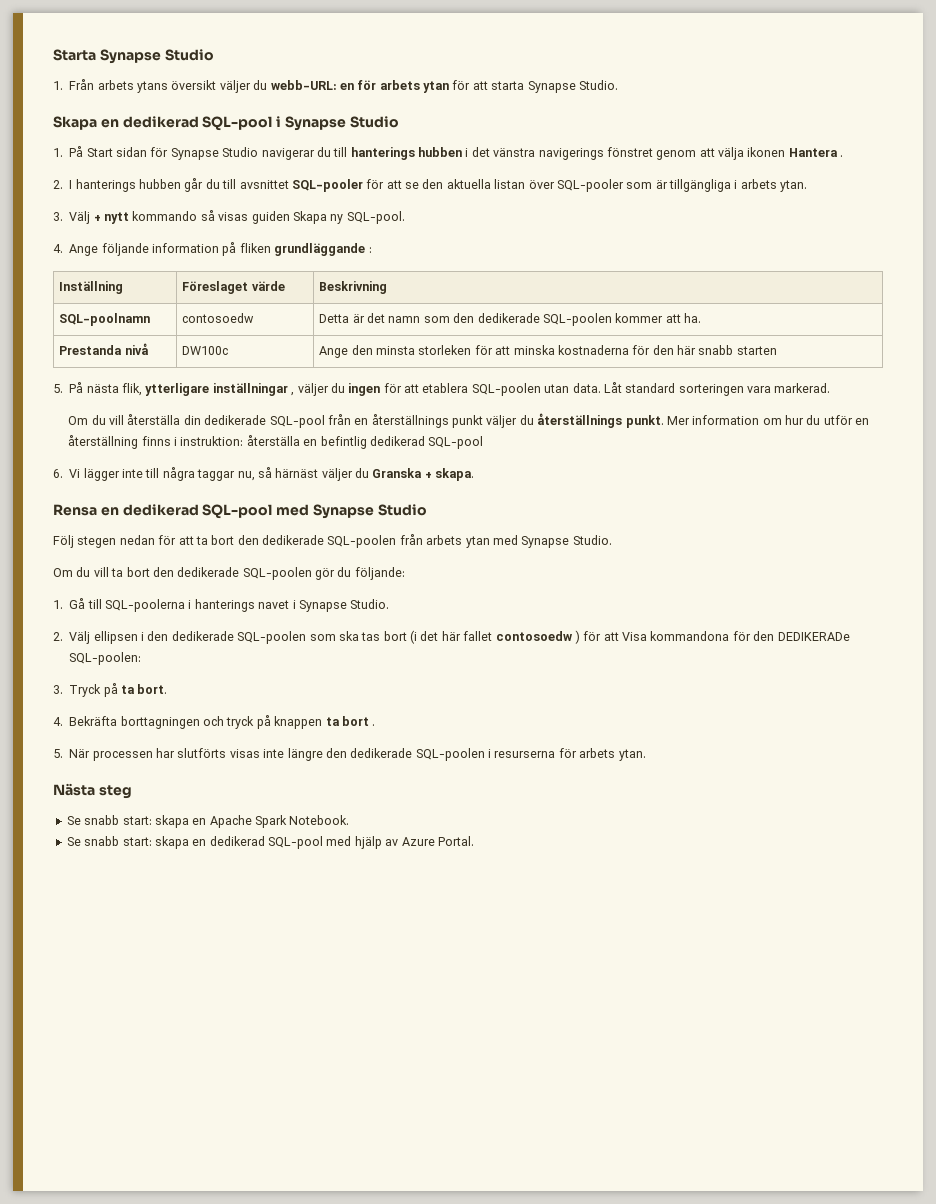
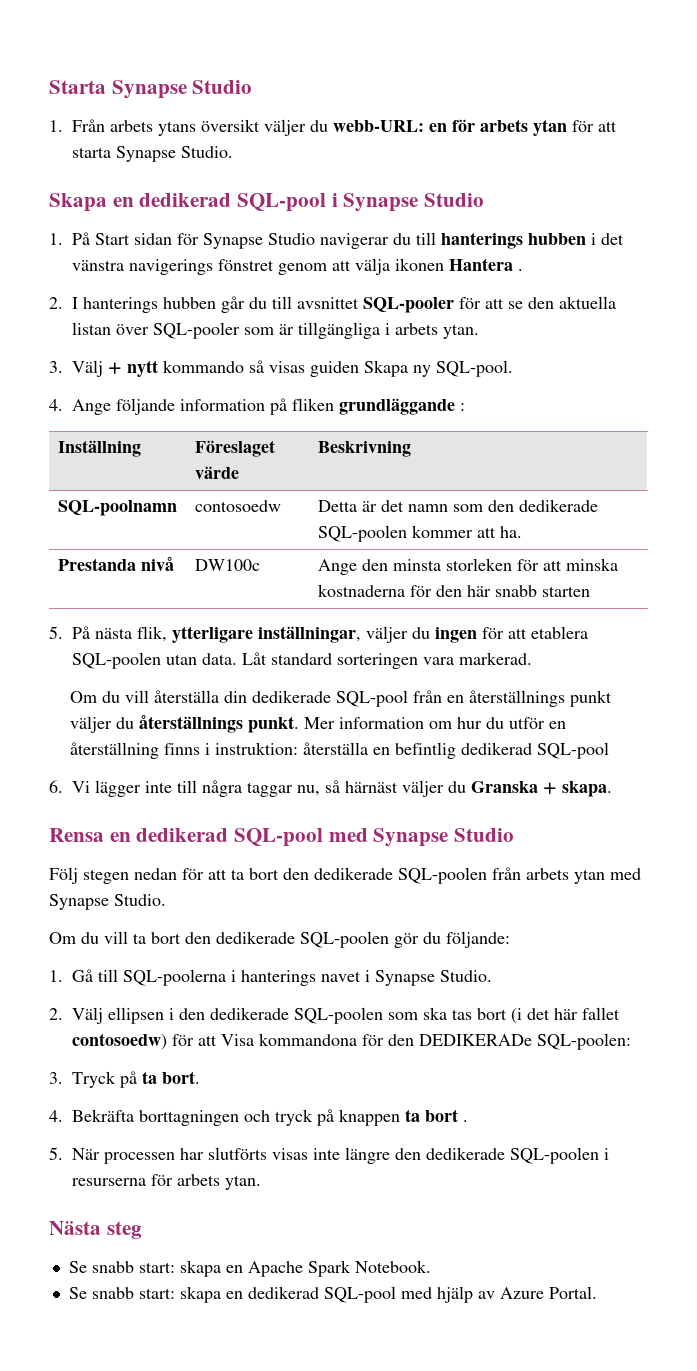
- 5. På nästa flik, ytterligare inställningar , väljer du ingen för att etablera SQL-poolen utan data.
+ 5. På nästa flik, ytterligare inställningar, väljer du ingen för att etablera SQL-poolen utan data.
- 2. Välj ellipsen i den dedikerade SQL-poolen som ska tas bort (i det här fallet contosoedw ) för att Visa kommandona för den DEDIKERADe SQL-poolen:
+ 2. Välj ellipsen i den dedikerade SQL-poolen som ska tas bort (i det här fallet contosoedw) för att Visa kommandona för den DEDIKERADe SQL-poolen:

